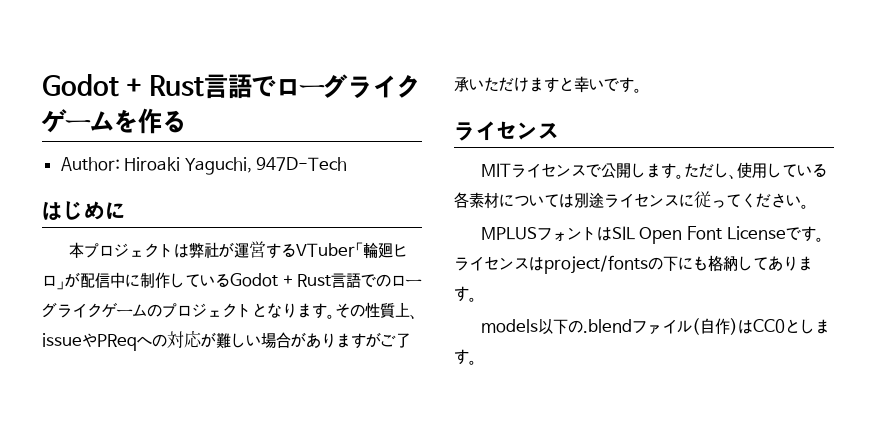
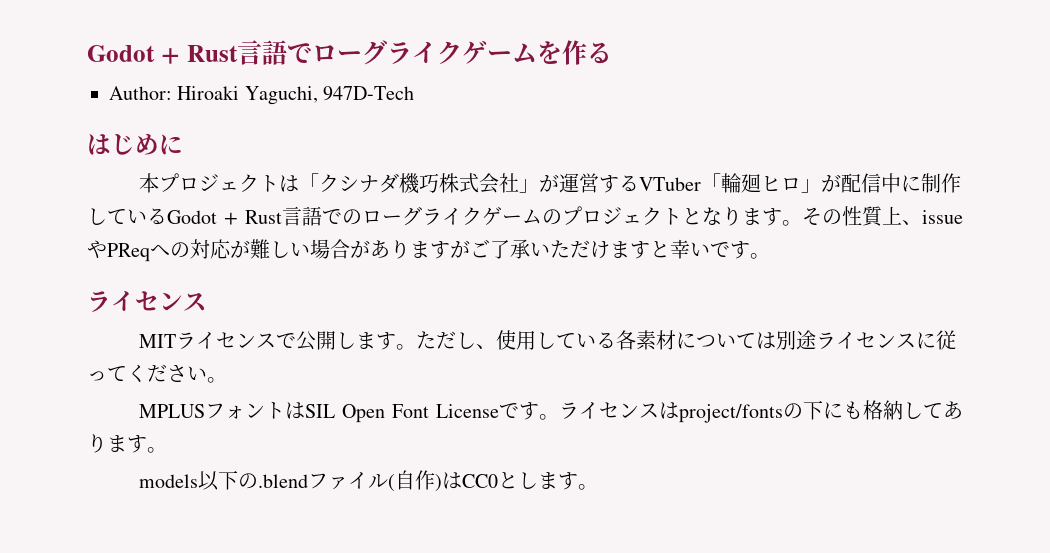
- 本プロジェクトは弊社が運営するVTuber「輪廻ヒロ」が配信中に制作しているGodot + Rust言語でのローグライクゲームのプロジェクトとなります。
+ 本プロジェクトは「クシナダ機巧株式会社」が運営するVTuber「輪廻ヒロ」が配信中に制作しているGodot + Rust言語でのローグライクゲームのプロジェクトとなります。

